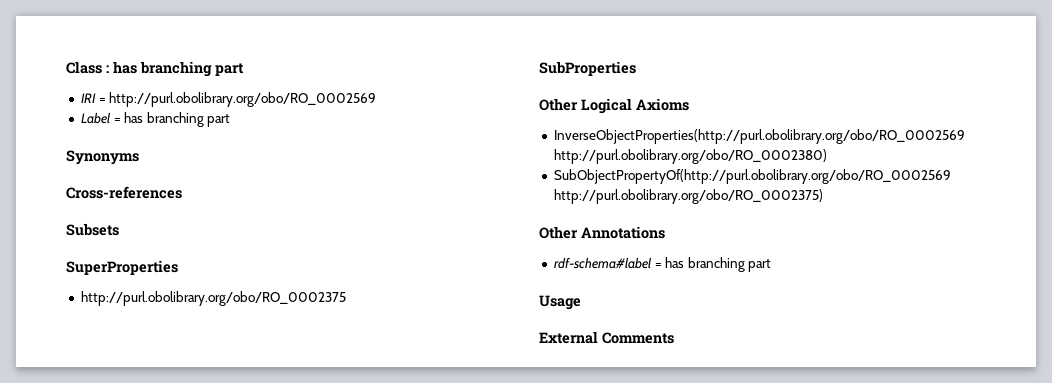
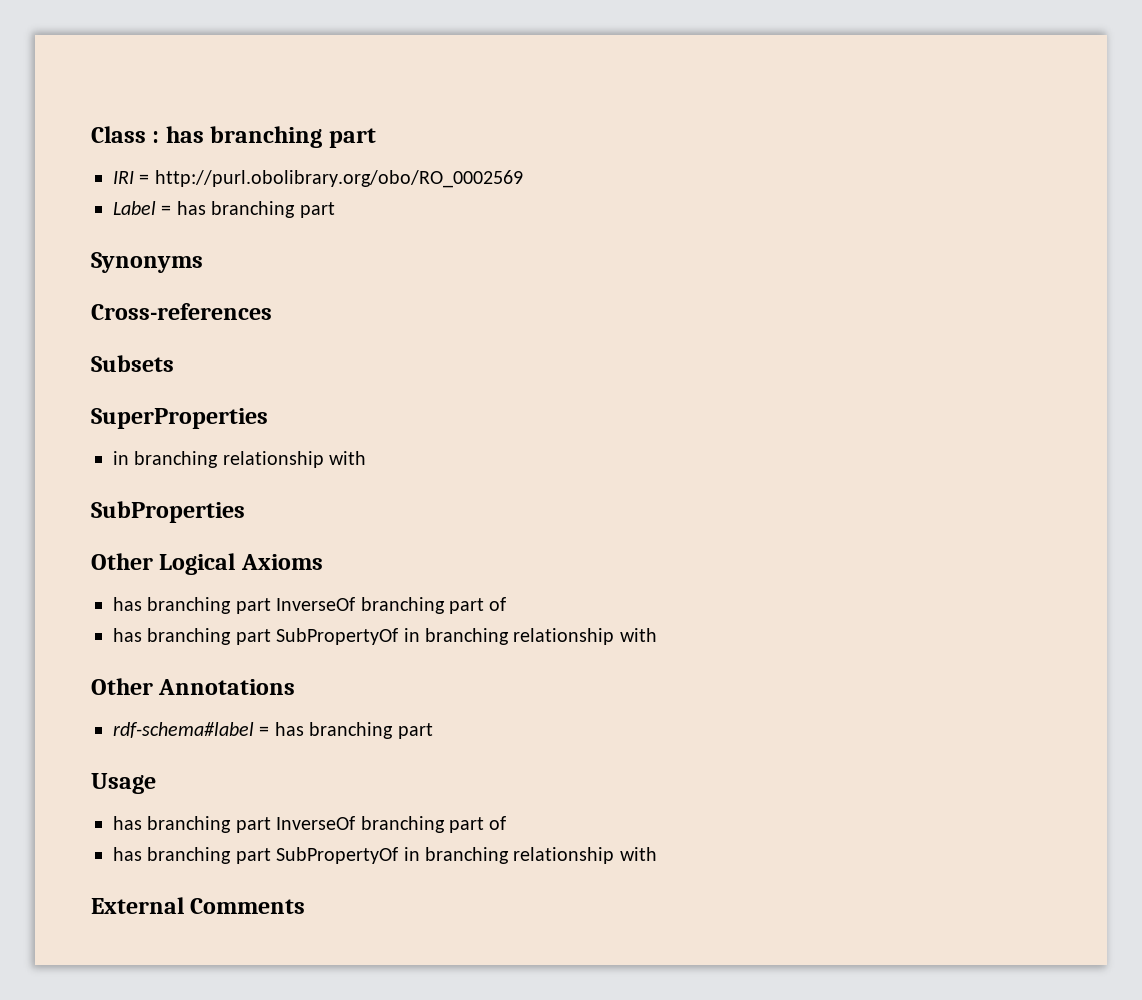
  SuperProperties
- http://purl.obolibrary.org/obo/RO_0002375
+ in branching relationship with
  Other Logical Axioms
- InverseObjectProperties(http://purl.obolibrary.org/obo/RO_0002569 http://purl.obolibrary.org/obo/RO_0002380)
- SubObjectPropertyOf(http://purl.obolibrary.org/obo/RO_0002569 http://purl.obolibrary.org/obo/RO_0002375)
+ has branching part InverseOf branching part of
+ has branching part SubPropertyOf in branching relationship with
  Usage
+ has branching part InverseOf branching part of
+ has branching part SubPropertyOf in branching relationship with

